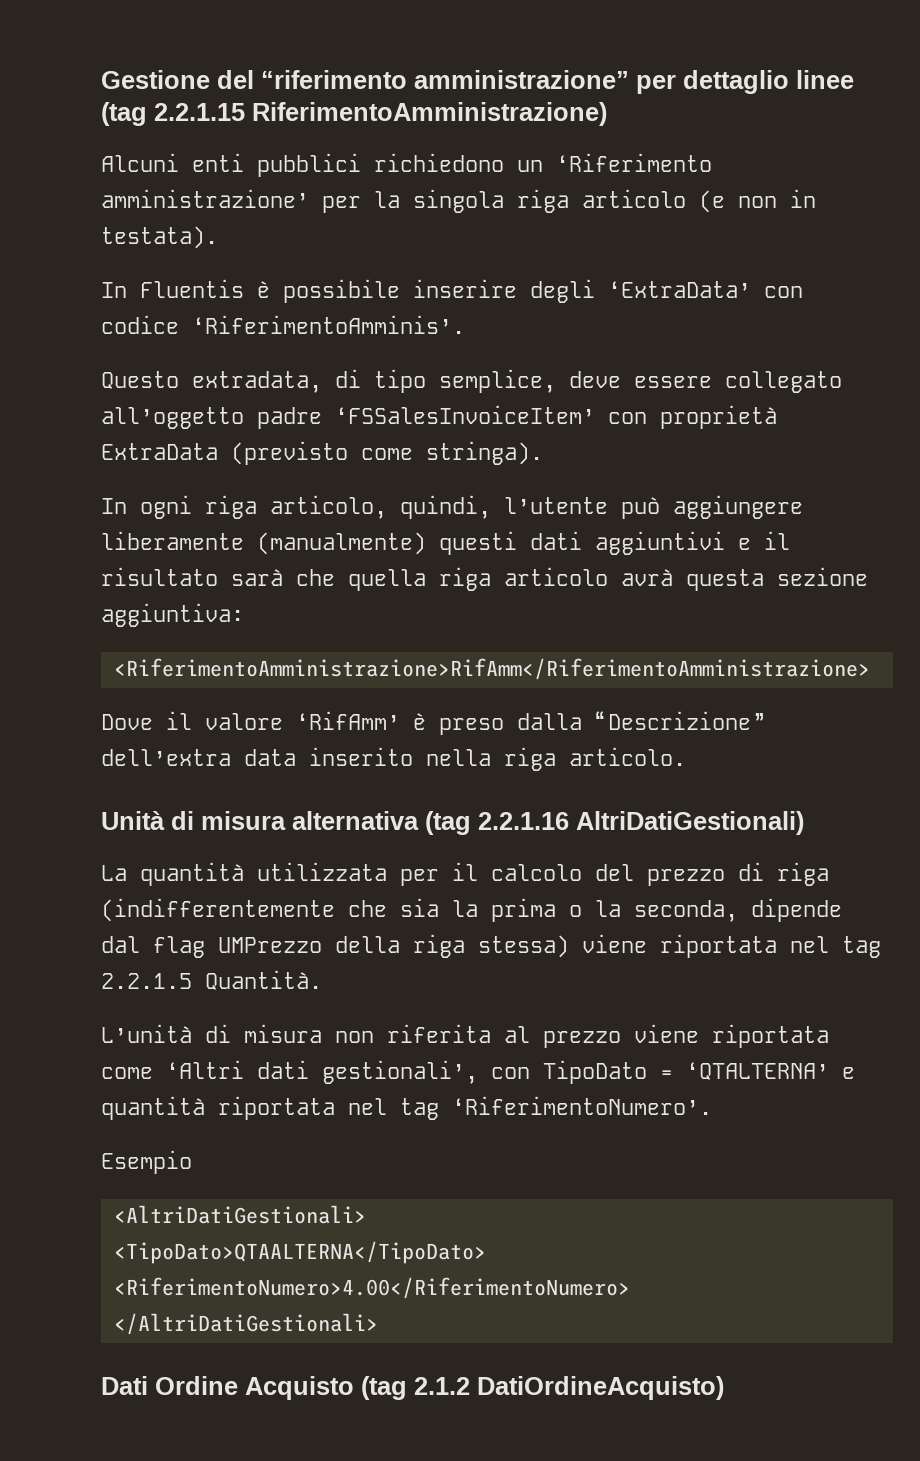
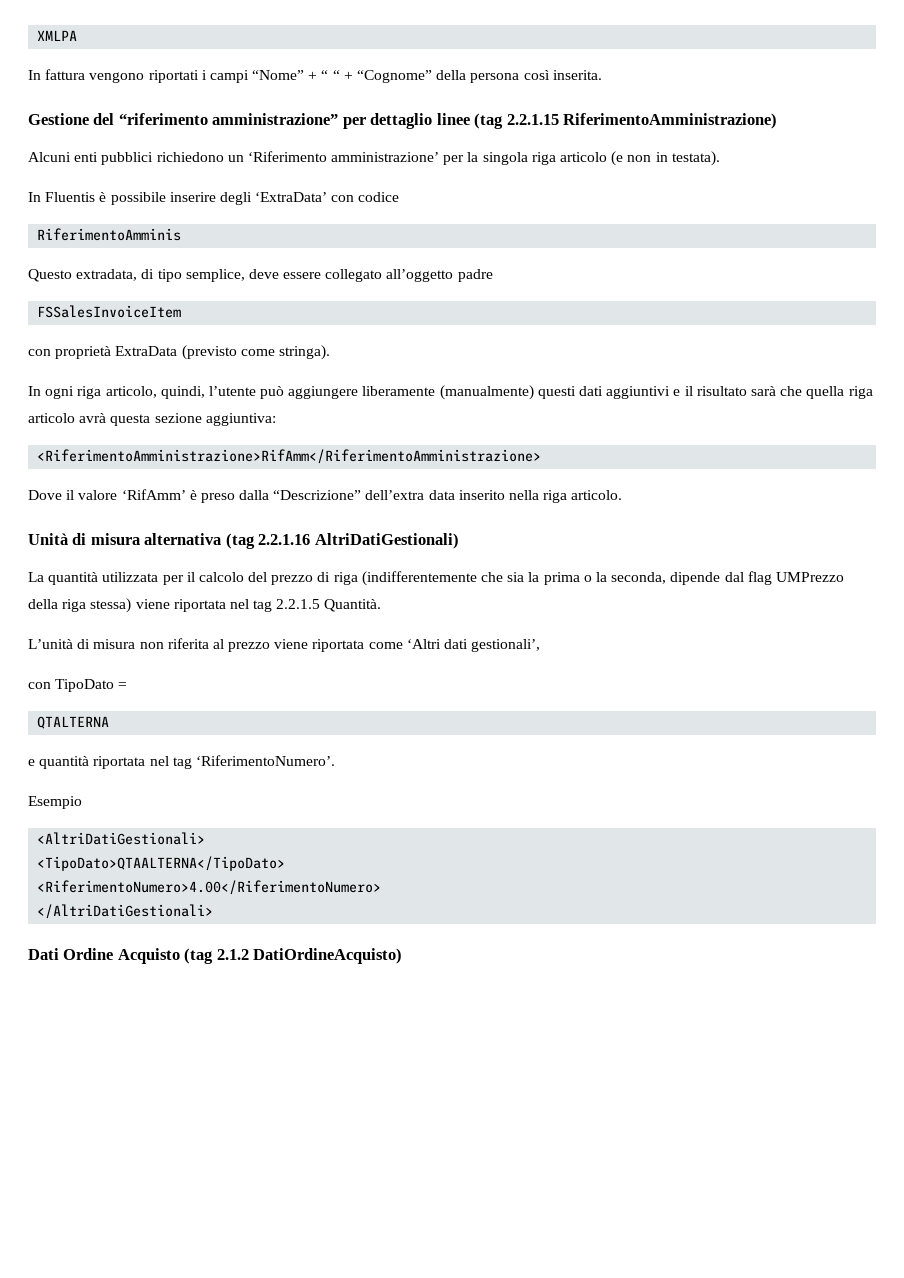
+ XMLPA
+ In fattura vengono riportati i campi “Nome” + “ “ + “Cognome” della persona così inserita.
- In Fluentis è possibile inserire degli ‘ExtraData’ con codice ‘RiferimentoAmminis’.
+ In Fluentis è possibile inserire degli ‘ExtraData’ con codice
+ RiferimentoAmminis
- Questo extradata, di tipo semplice, deve essere collegato all’oggetto padre ‘FSSalesInvoiceItem’ con proprietà ExtraData (previsto come stringa).
+ Questo extradata, di tipo semplice, deve essere collegato all’oggetto padre
+ FSSalesInvoiceItem
+ con proprietà ExtraData (previsto come stringa).
- L’unità di misura non riferita al prezzo viene riportata come ‘Altri dati gestionali’, con TipoDato = ‘QTALTERNA’ e quantità riportata nel tag ‘RiferimentoNumero’.
+ L’unità di misura non riferita al prezzo viene riportata come ‘Altri dati gestionali’,
+ con TipoDato =
+ QTALTERNA
+ e quantità riportata nel tag ‘RiferimentoNumero’.

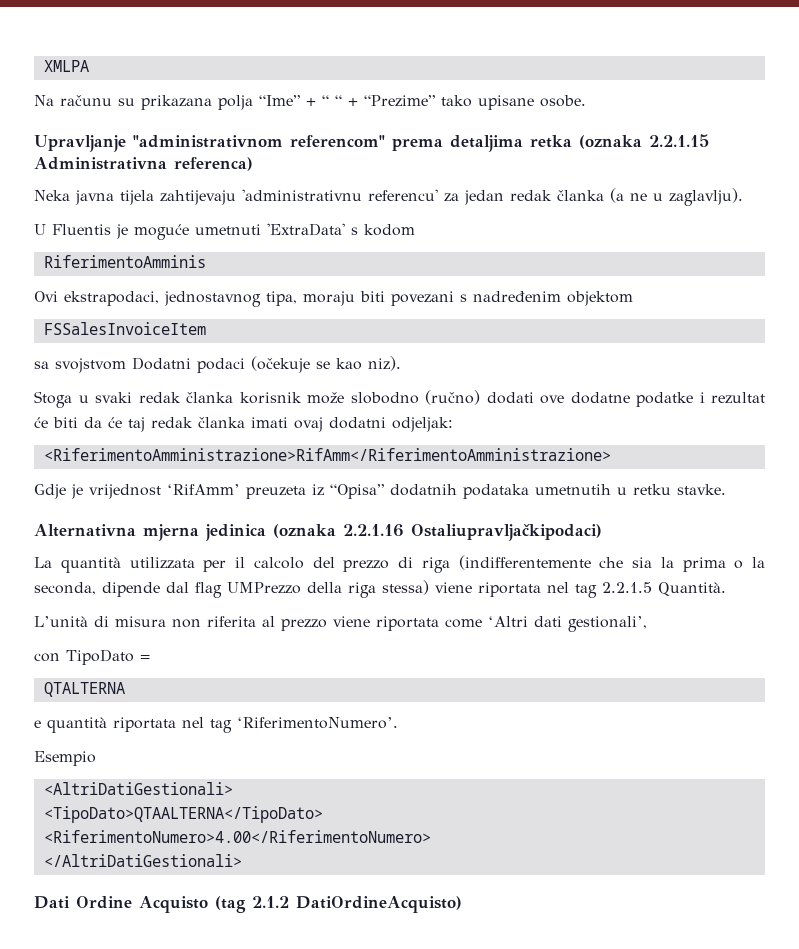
- In fattura vengono riportati i campi “Nome” + “ “ + “Cognome” della persona così inserita.
- Gestione del “riferimento amministrazione” per dettaglio linee (tag 2.2.1.15 RiferimentoAmministrazione)
- Alcuni enti pubblici richiedono un ‘Riferimento amministrazione’ per la singola riga articolo (e non in testata).
- In Fluentis è possibile inserire degli ‘ExtraData’ con codice
+ Na računu su prikazana polja “Ime” + “ “ + “Prezime” tako upisane osobe.
+ Upravljanje "administrativnom referencom" prema detaljima retka (oznaka 2.2.1.15 Administrativna referenca)
+ Neka javna tijela zahtijevaju 'administrativnu referencu' za jedan redak članka (a ne u zaglavlju).
+ U Fluentis je moguće umetnuti 'ExtraData' s kodom
  RiferimentoAmminis
- Questo extradata, di tipo semplice, deve essere collegato all’oggetto padre
+ Ovi ekstrapodaci, jednostavnog tipa, moraju biti povezani s nadređenim objektom
  FSSalesInvoiceItem
- con proprietà ExtraData (previsto come stringa).
- In ogni riga articolo, quindi, l’utente può aggiungere liberamente (manualmente) questi dati aggiuntivi e il risultato sarà che quella riga articolo avrà questa sezione aggiuntiva:
+ sa svojstvom Dodatni podaci (očekuje se kao niz).
+ Stoga u svaki redak članka korisnik može slobodno (ručno) dodati ove dodatne podatke i rezultat će biti da će taj redak članka imati ovaj dodatni odjeljak:
  <RiferimentoAmministrazione>RifAmm</RiferimentoAmministrazione>
- Dove il valore ‘RifAmm’ è preso dalla “Descrizione” dell’extra data inserito nella riga articolo.
- Unità di misura alternativa (tag 2.2.1.16 AltriDatiGestionali)
+ Gdje je vrijednost ‘RifAmm’ preuzeta iz “Opisa” dodatnih podataka umetnutih u retku stavke.
+ Alternativna mjerna jedinica (oznaka 2.2.1.16 Ostaliupravljačkipodaci)

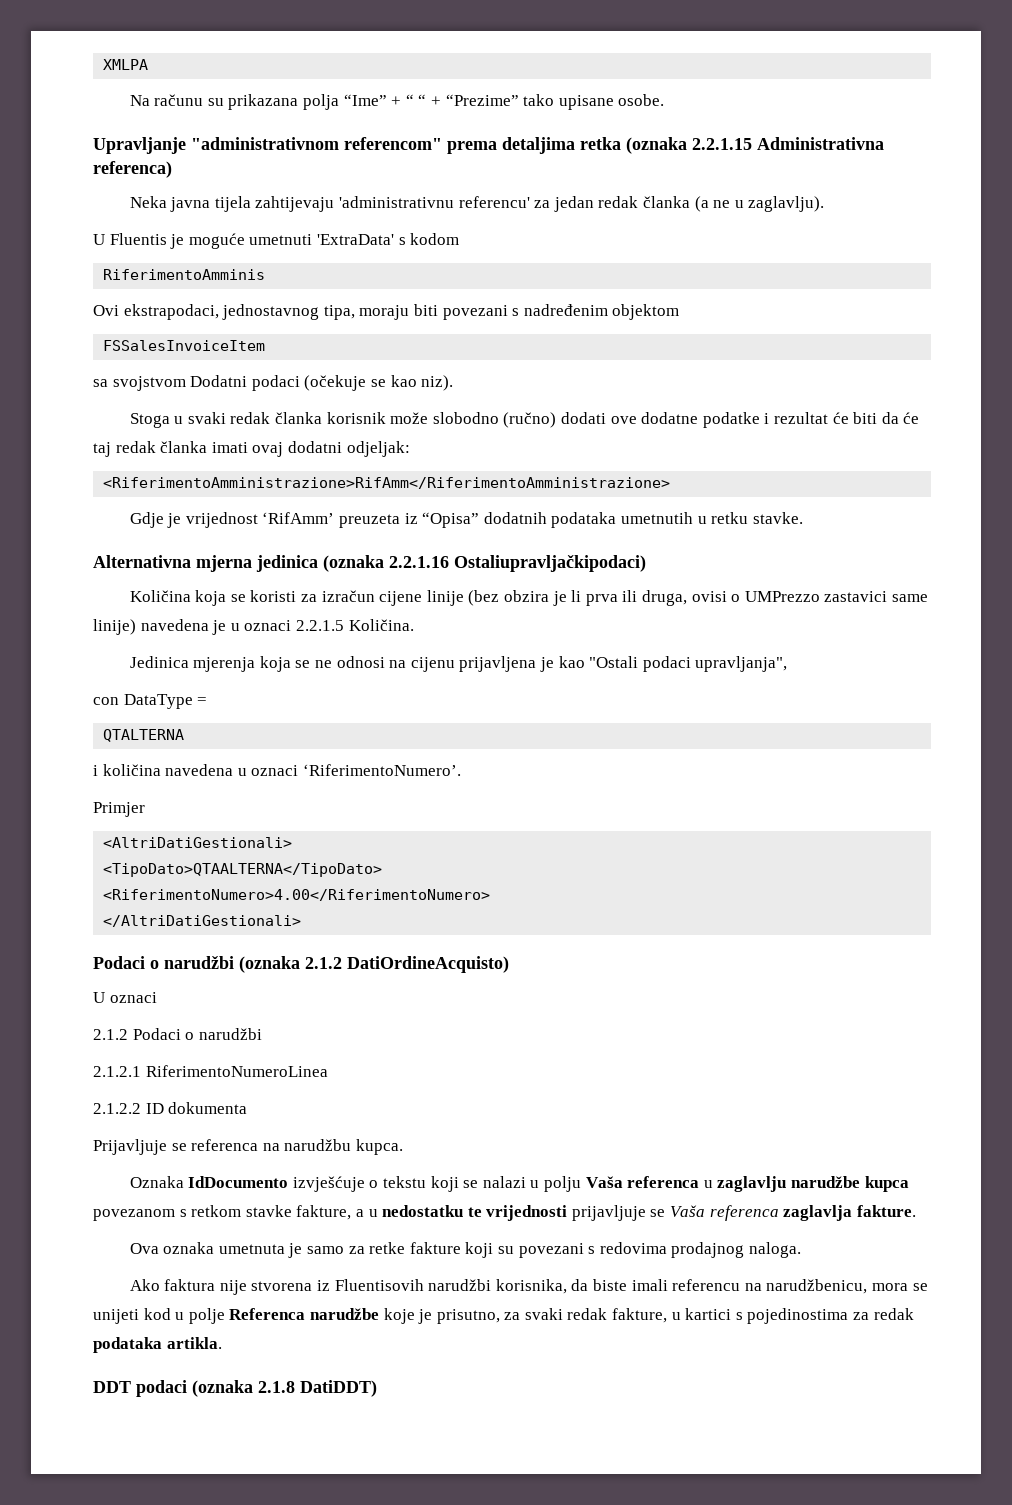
- La quantità utilizzata per il calcolo del prezzo di riga (indifferentemente che sia la prima o la seconda, dipende dal flag UMPrezzo della riga stessa) viene riportata nel tag 2.2.1.5 Quantità.
- L’unità di misura non riferita al prezzo viene riportata come ‘Altri dati gestionali’,
+ Količina koja se koristi za izračun cijene linije (bez obzira je li prva ili druga, ovisi o UMPrezzo zastavici same linije) navedena je u oznaci 2.2.1.5 Količina.
+ Jedinica mjerenja koja se ne odnosi na cijenu prijavljena je kao "Ostali podaci upravljanja",
- con TipoDato =
+ con DataType =
- e quantità riportata nel tag ‘RiferimentoNumero’.
+ i količina navedena u oznaci ‘RiferimentoNumero’.
- Esempio
+ Primjer
- Dati Ordine Acquisto (tag 2.1.2 DatiOrdineAcquisto)
+ Podaci o narudžbi (oznaka 2.1.2 DatiOrdineAcquisto)
+ U oznaci
+ 2.1.2 Podaci o narudžbi
+ 2.1.2.1 RiferimentoNumeroLinea
+ 2.1.2.2 ID dokumenta
+ Prijavljuje se referenca na narudžbu kupca.
+ Oznaka IdDocumento izvješćuje o tekstu koji se nalazi u polju Vaša referenca u zaglavlju narudžbe kupca povezanom s retkom stavke fakture, a u nedostatku te vrijednosti prijavljuje se Vaša referenca zaglavlja fakture.
+ Ova oznaka umetnuta je samo za retke fakture koji su povezani s redovima prodajnog naloga.
+ Ako faktura nije stvorena iz Fluentisovih narudžbi korisnika, da biste imali referencu na narudžbenicu, mora se unijeti kod u polje Referenca narudžbe koje je prisutno, za svaki redak fakture, u kartici s pojedinostima za redak podataka artikla.
+ DDT podaci (oznaka 2.1.8 DatiDDT)

